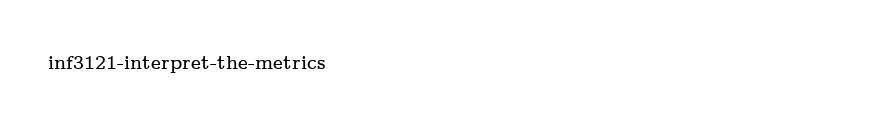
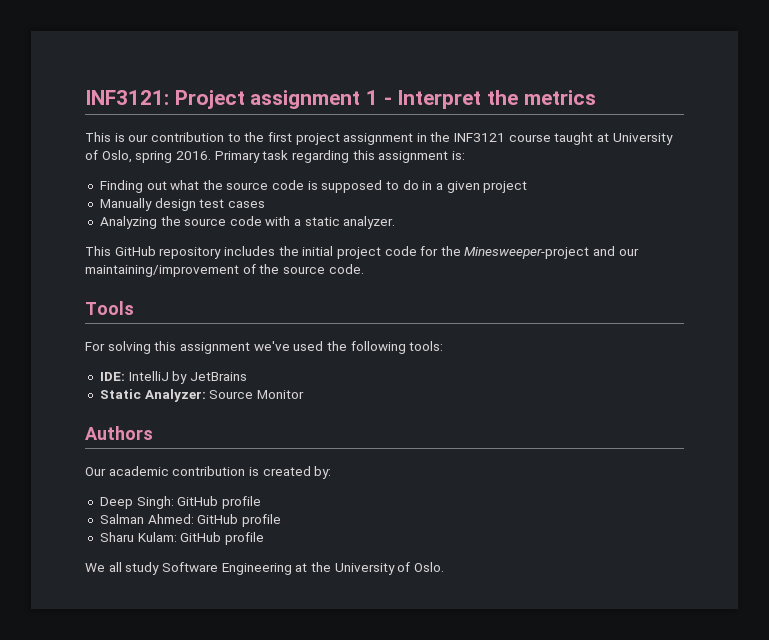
- inf3121-interpret-the-metrics
+ INF3121: Project assignment 1 - Interpret the metrics
+ This is our contribution to the first project assignment in the INF3121 course taught at University of Oslo, spring 2016. Primary task regarding this assignment is:
+ Finding out what the source code is supposed to do in a given project
+ Manually design test cases
+ Analyzing the source code with a static analyzer.
+ This GitHub repository includes the initial project code for the Minesweeper-project and our maintaining/improvement of the source code.
+ Tools
+ For solving this assignment we've used the following tools:
+ IDE: IntelliJ by JetBrains
+ Static Analyzer: Source Monitor
+ Authors
+ Our academic contribution is created by:
+ Deep Singh: GitHub profile
+ Salman Ahmed: GitHub profile
+ Sharu Kulam: GitHub profile
+ We all study Software Engineering at the University of Oslo.

